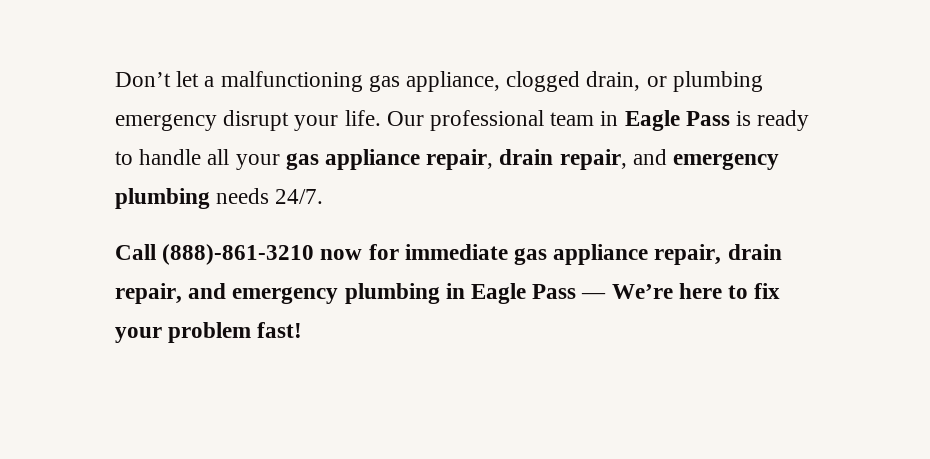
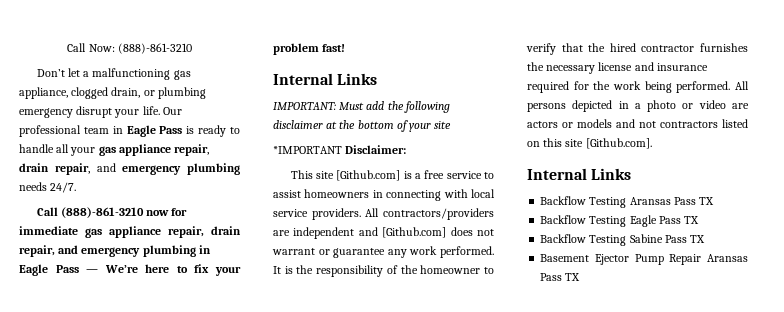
+ Call Now: (888)-861-3210
  Call (888)-861-3210 now for immediate gas appliance repair, drain repair, and emergency plumbing in Eagle Pass — We’re here to fix your problem fast!
+ Internal Links
+ IMPORTANT: Must add the following disclaimer at the bottom of your site
+ *IMPORTANT Disclaimer:
+ This site [Github.com] is a free service to assist homeowners in connecting with local service providers. All contractors/providers are independent and [Github.com] does not warrant or guarantee any work performed. It is the responsibility of the homeowner to verify that the hired contractor furnishes the necessary license and insurance required for the work being performed. All persons depicted in a photo or video are actors or models and not contractors listed on this site [Github.com].
+ Internal Links
+ Backflow Testing Aransas Pass TX
+ Backflow Testing Eagle Pass TX
+ Backflow Testing Sabine Pass TX
+ Basement Ejector Pump Repair Aransas Pass TX

